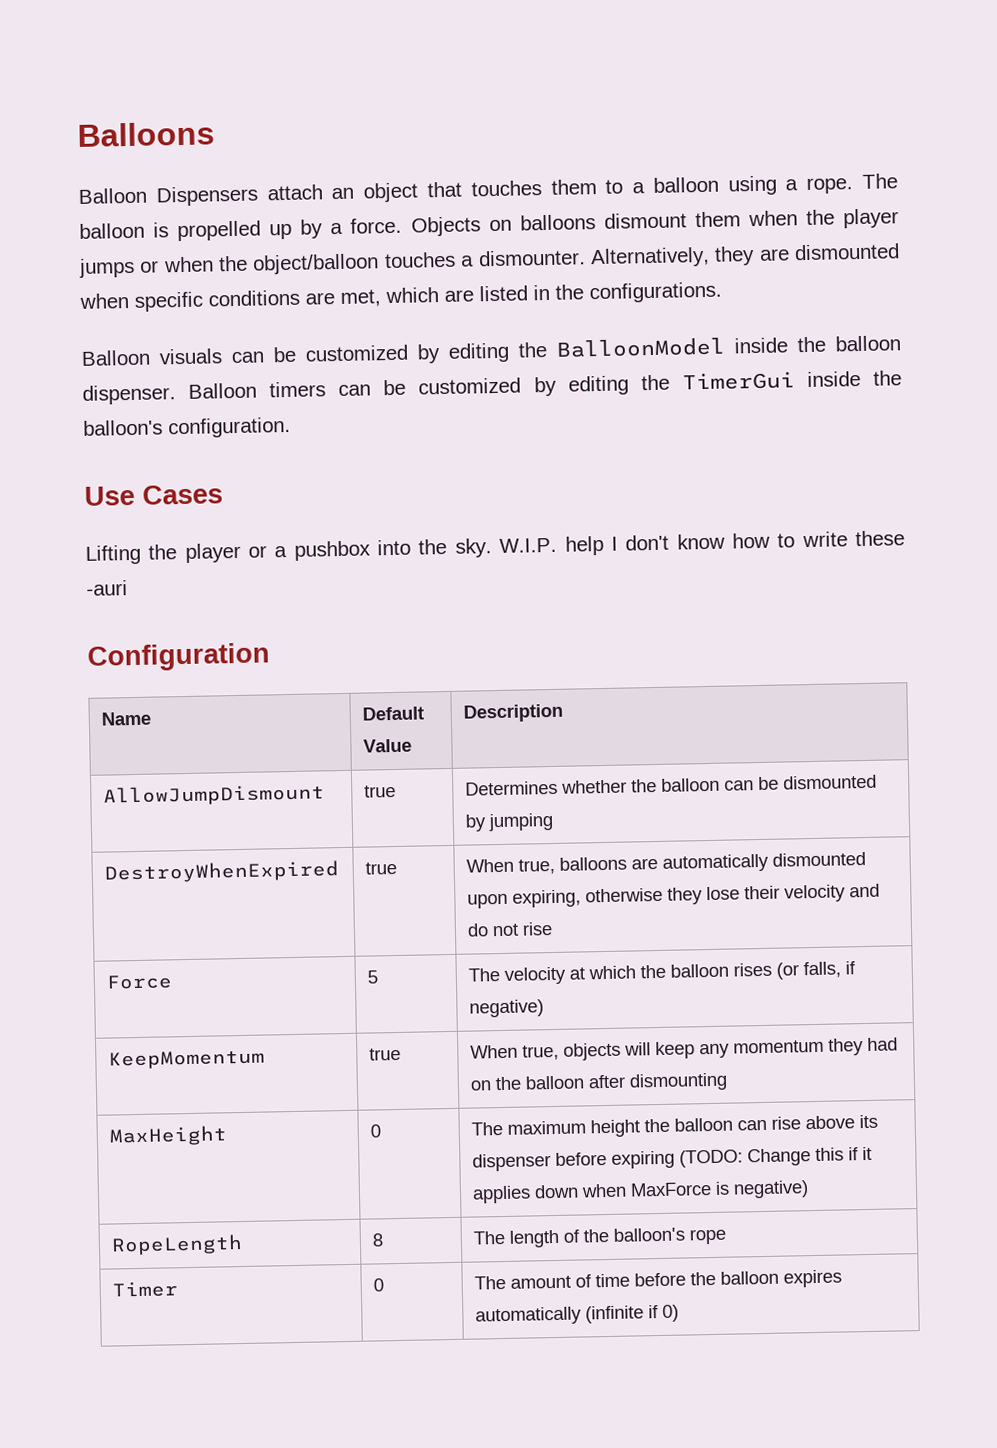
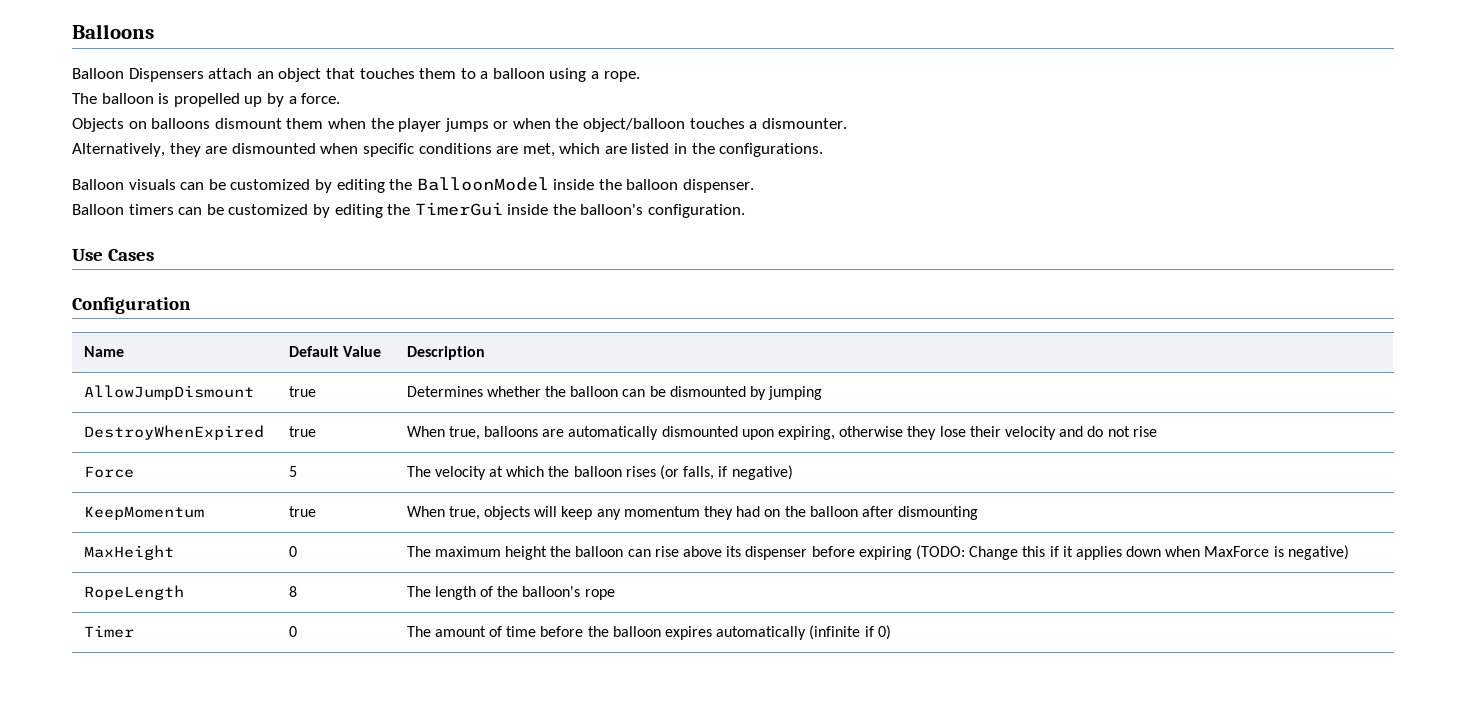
- Balloon Dispensers attach an object that touches them to a balloon using a rope. The balloon is propelled up by a force. Objects on balloons dismount them when the player jumps or when the object/balloon touches a dismounter. Alternatively, they are dismounted when specific conditions are met, which are listed in the configurations.
+ Balloon Dispensers attach an object that touches them to a balloon using a rope.
+ The balloon is propelled up by a force.
+ Objects on balloons dismount them when the player jumps or when the object/balloon touches a dismounter.
+ Alternatively, they are dismounted when specific conditions are met, which are listed in the configurations.
- Balloon visuals can be customized by editing the BalloonModel inside the balloon dispenser. Balloon timers can be customized by editing the TimerGui inside the balloon's configuration.
+ Balloon visuals can be customized by editing the BalloonModel inside the balloon dispenser.
+ Balloon timers can be customized by editing the TimerGui inside the balloon's configuration.
- Lifting the player or a pushbox into the sky. W.I.P. help I don't know how to write these -auri

